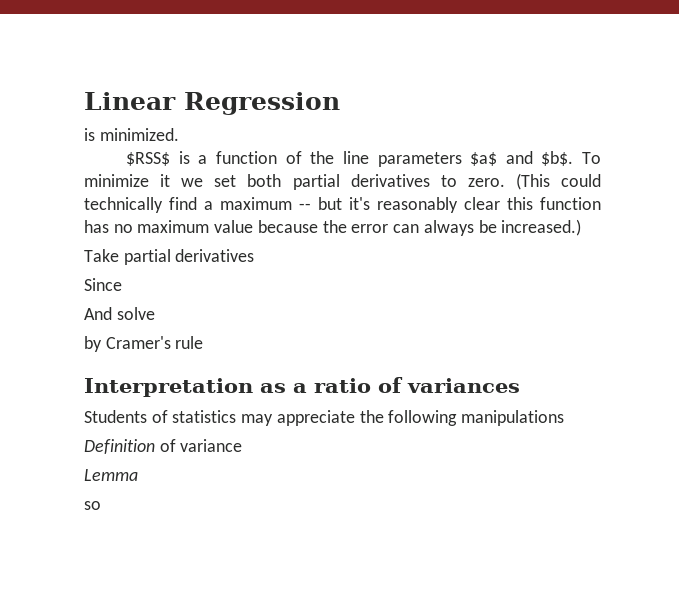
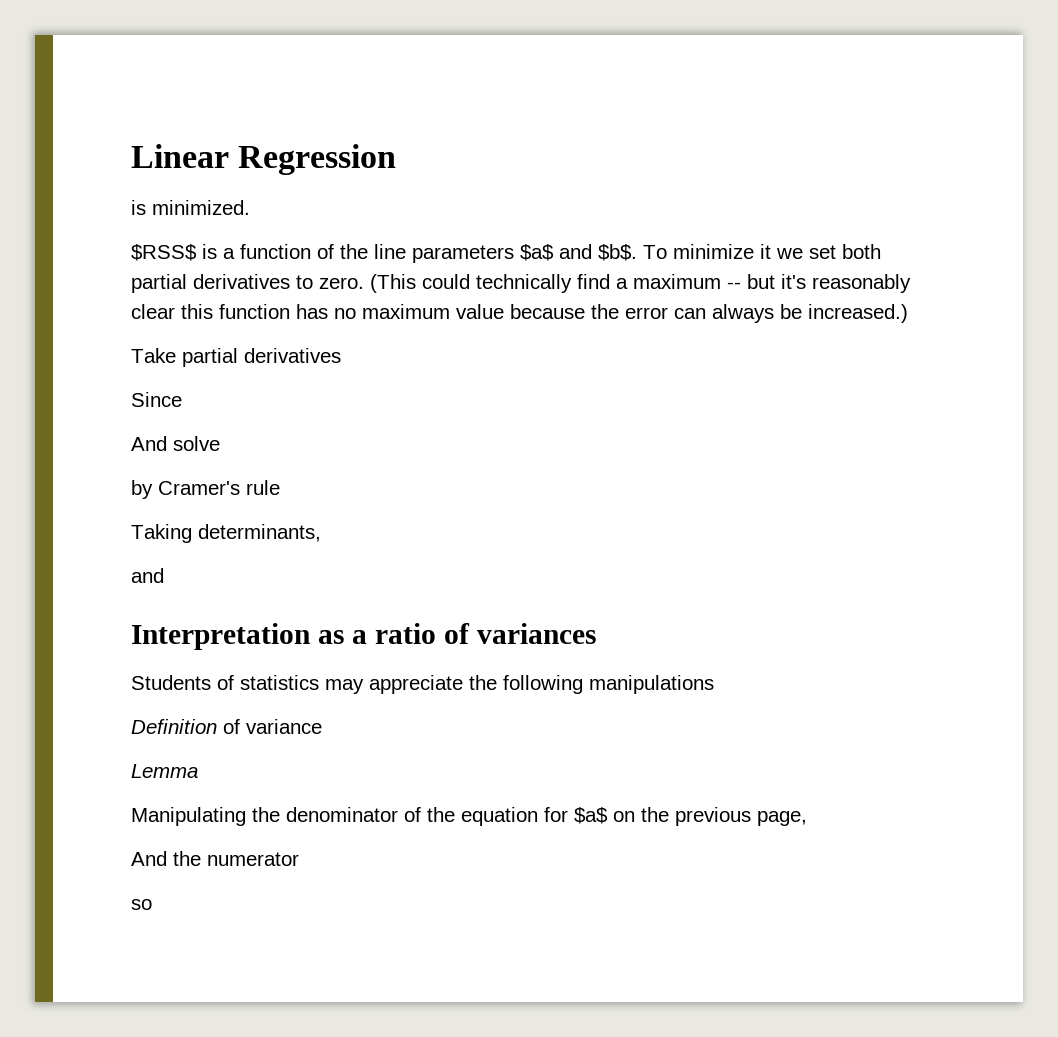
+ Taking determinants,
+ and
+ Manipulating the denominator of the equation for $a$ on the previous page,
+ And the numerator

